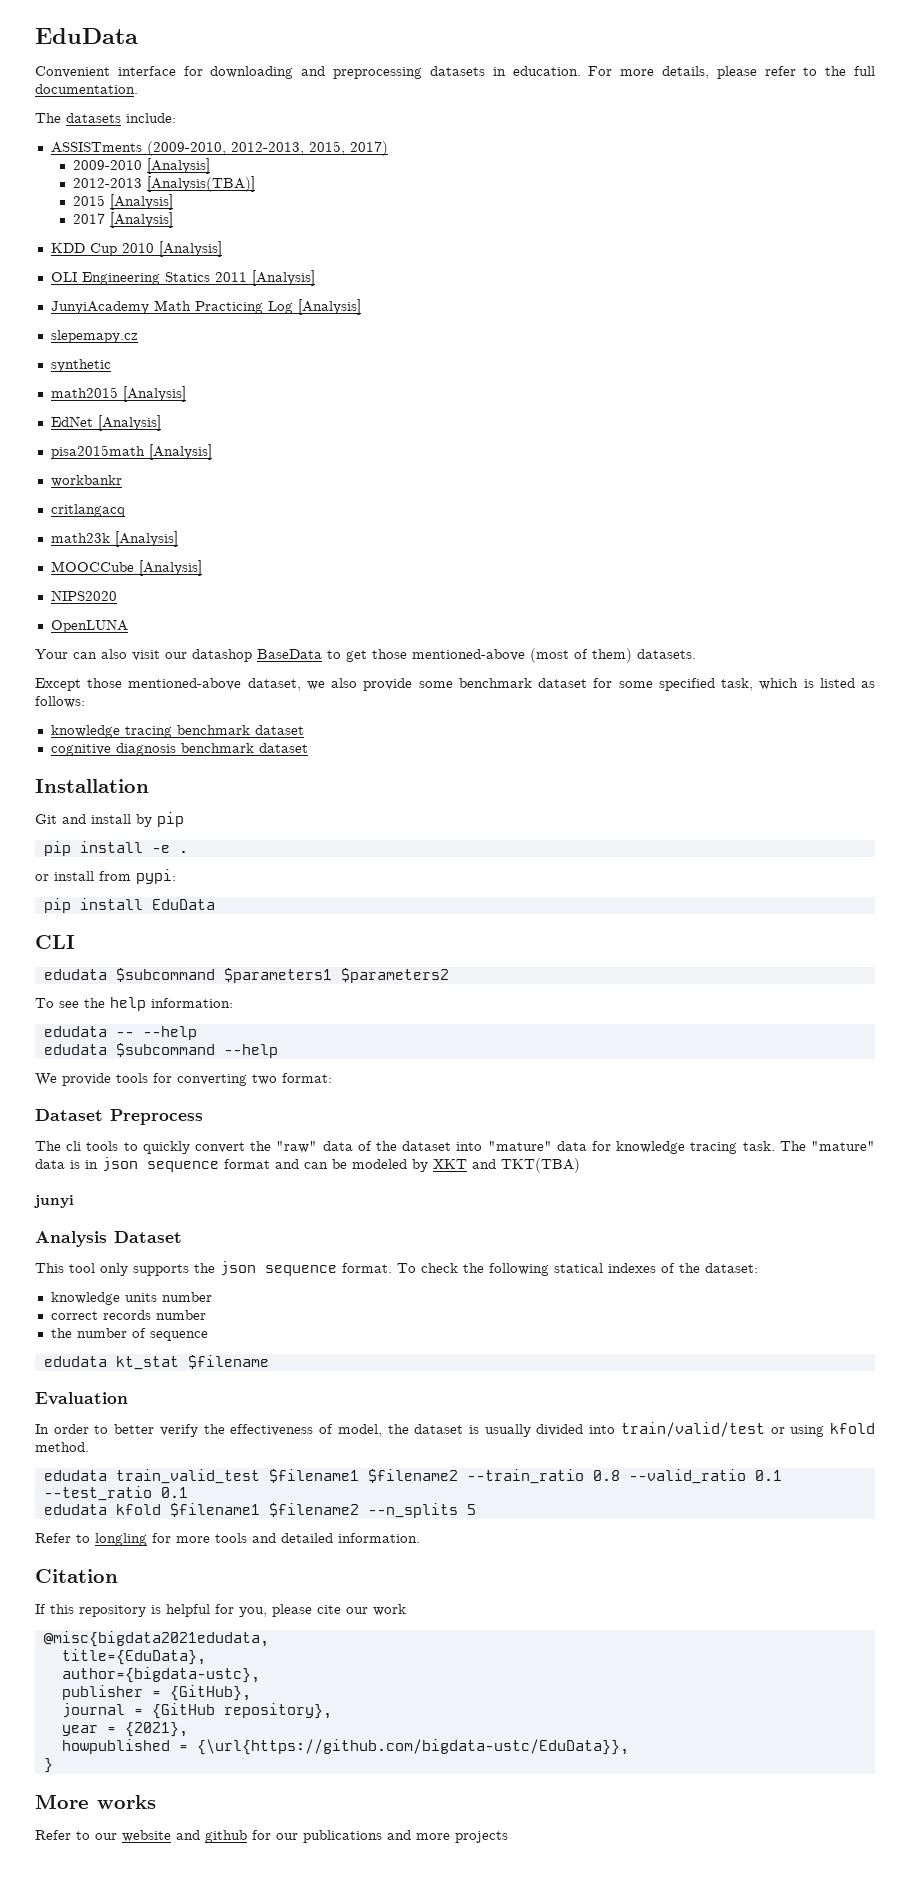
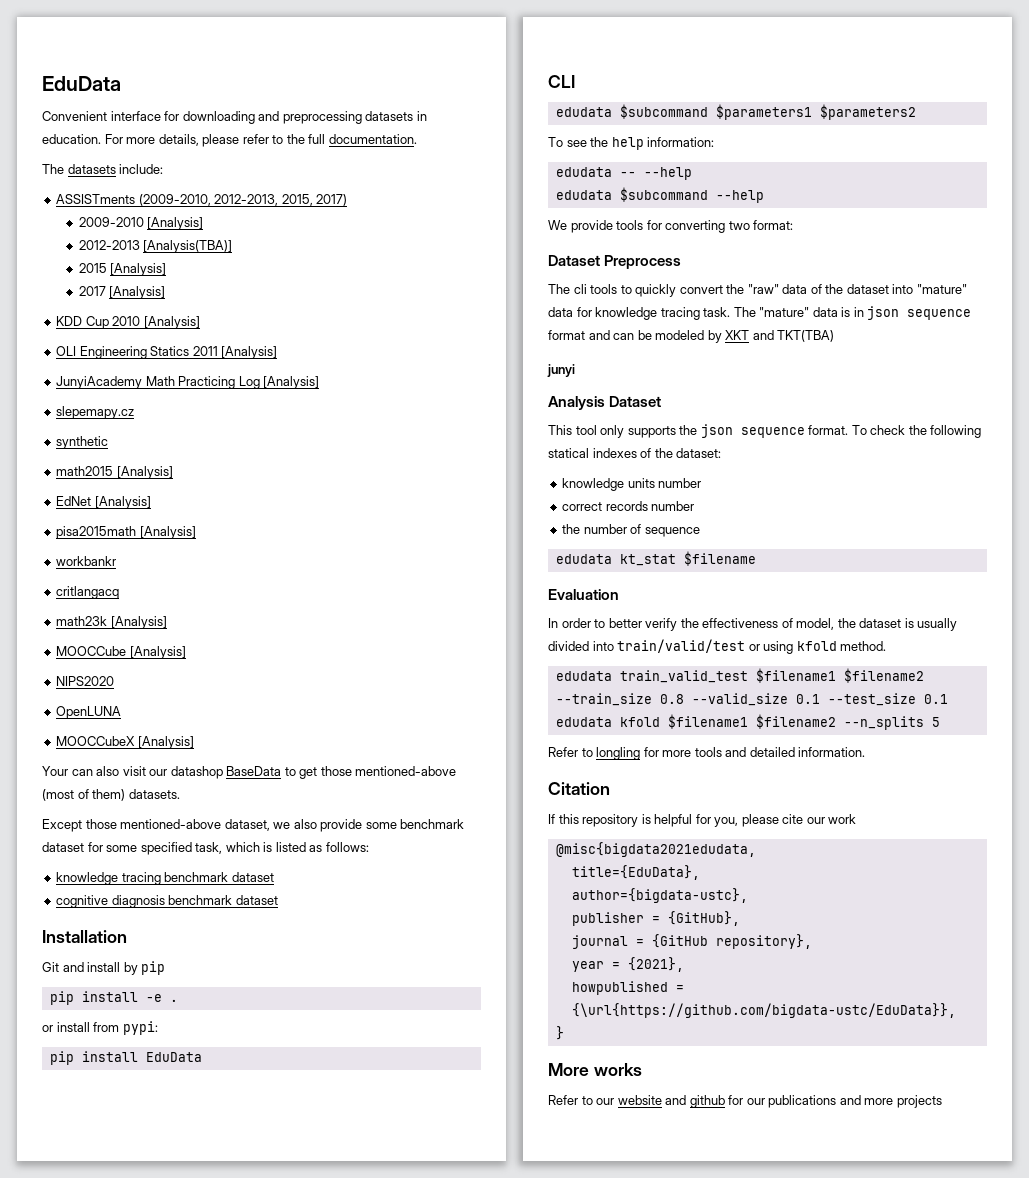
+ MOOCCubeX [Analysis]
- edudata train_valid_test $filename1 $filename2 --train_ratio 0.8 --valid_ratio 0.1 --test_ratio 0.1
+ edudata train_valid_test $filename1 $filename2 --train_size 0.8 --valid_size 0.1 --test_size 0.1

